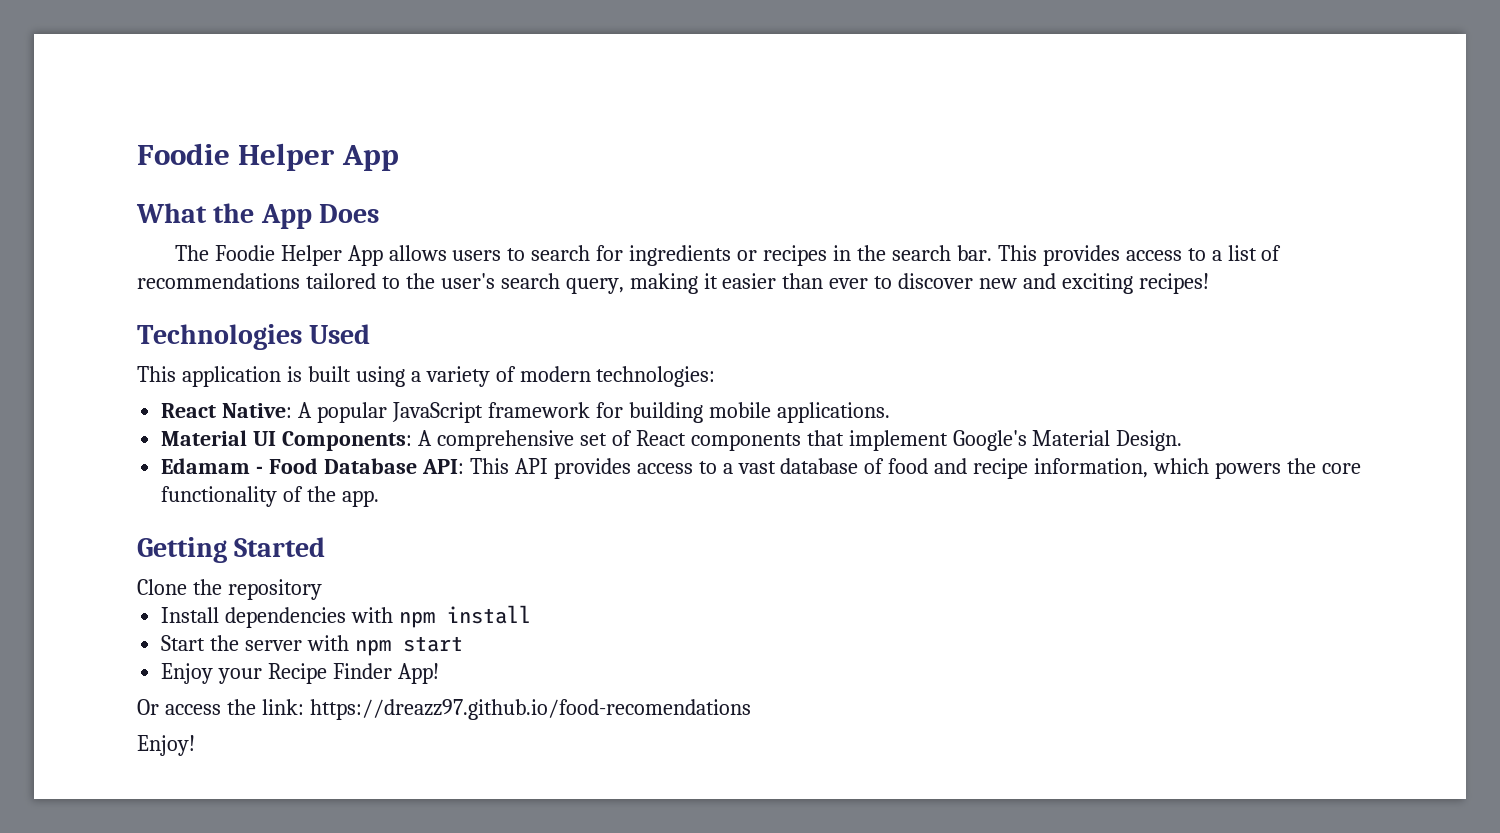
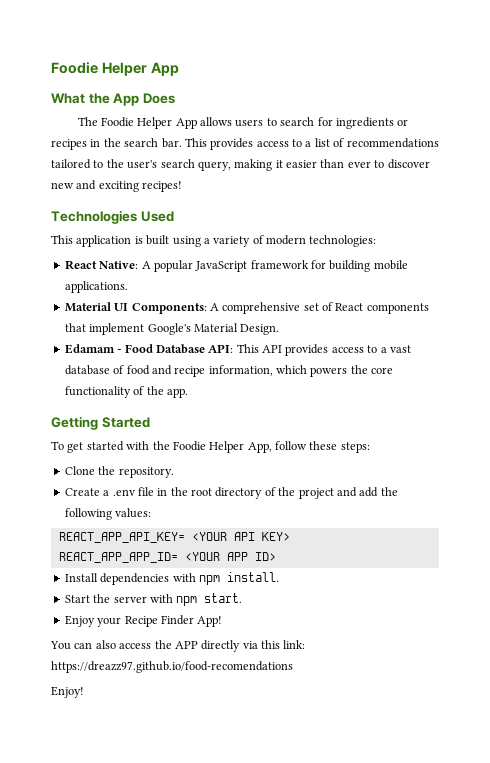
- Clone the repository
+ To get started with the Foodie Helper App, follow these steps:
+ Clone the repository.
+ Create a .env file in the root directory of the project and add the following values:
+ REACT_APP_API_KEY= <YOUR API KEY>
+ REACT_APP_APP_ID= <YOUR APP ID>
- Install dependencies with npm install
+ Install dependencies with npm install.
- Start the server with npm start
+ Start the server with npm start.
- Or access the link: https://dreazz97.github.io/food-recomendations
+ You can also access the APP directly via this link: https://dreazz97.github.io/food-recomendations

